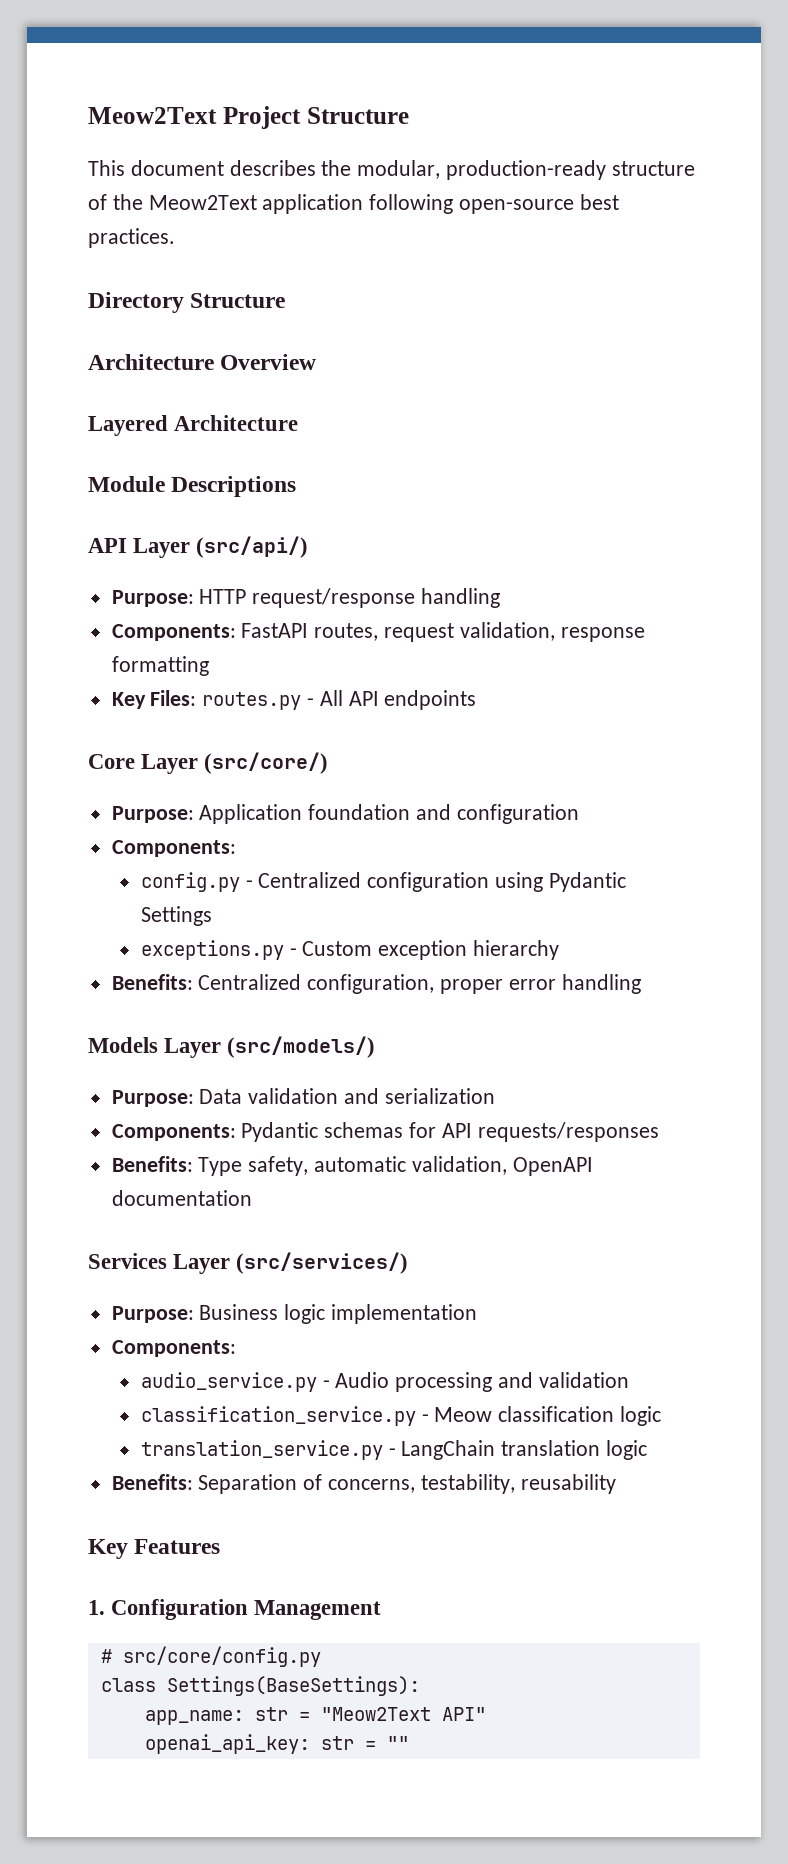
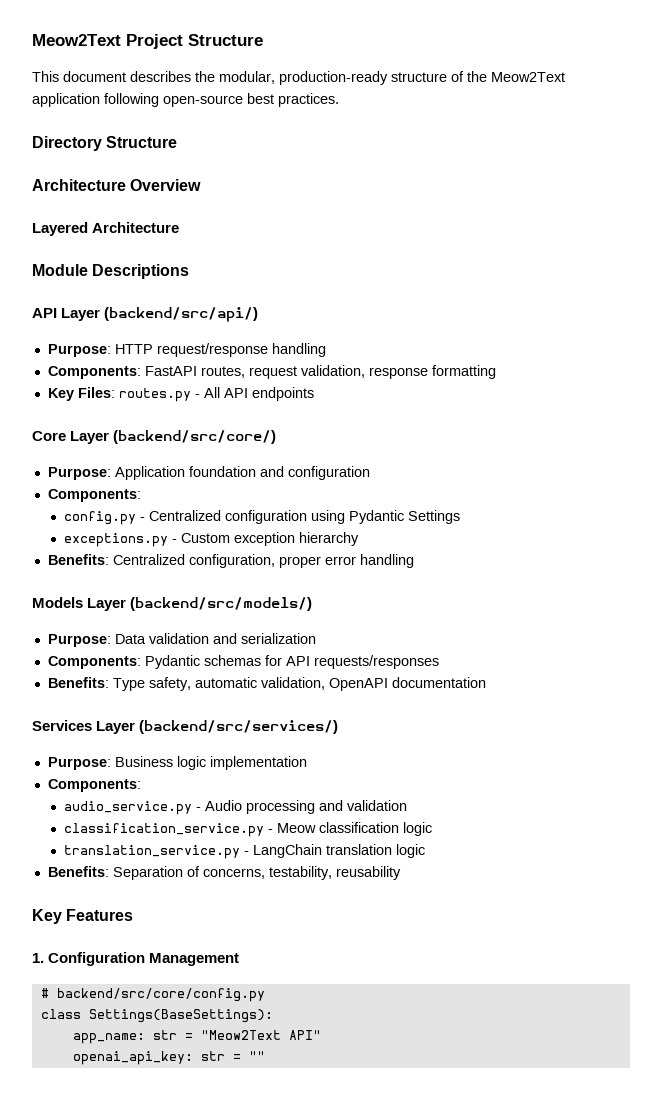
- API Layer (src/api/)
+ API Layer (backend/src/api/)
- Core Layer (src/core/)
+ Core Layer (backend/src/core/)
- Models Layer (src/models/)
+ Models Layer (backend/src/models/)
- Services Layer (src/services/)
+ Services Layer (backend/src/services/)
- # src/core/config.py
+ # backend/src/core/config.py

